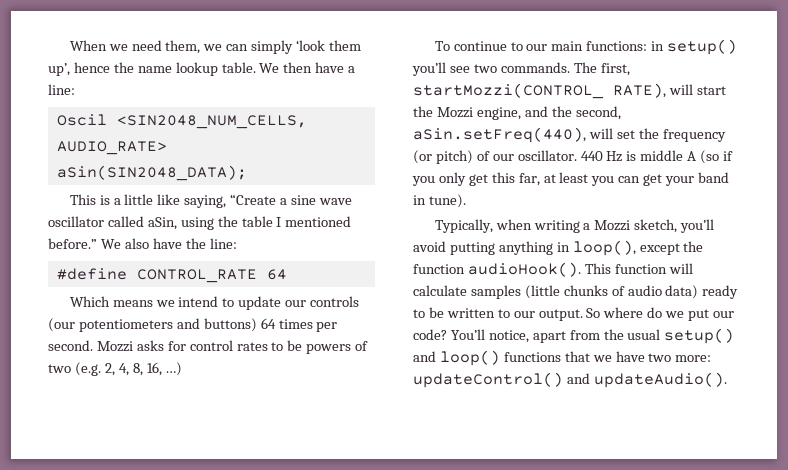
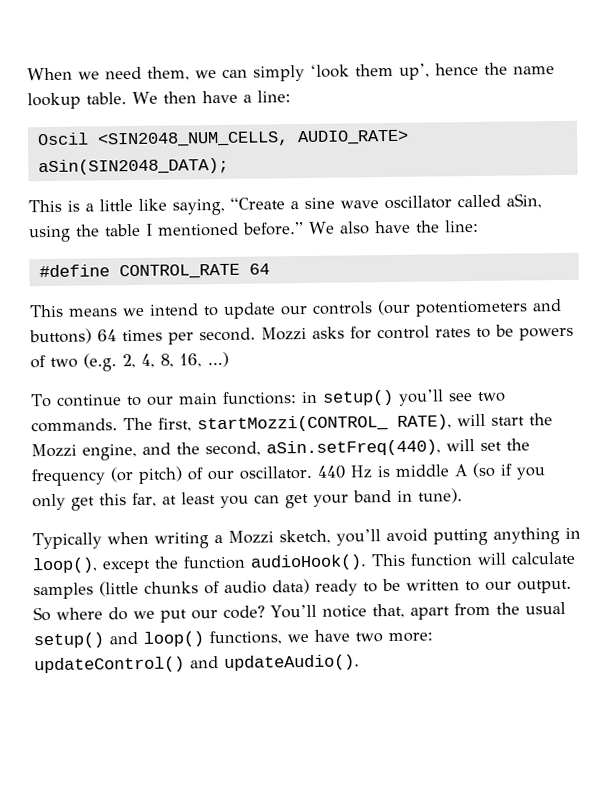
- Which means we intend to update our controls (our potentiometers and buttons) 64 times per second.
+ This means we intend to update our controls (our potentiometers and buttons) 64 times per second.
- Typically, when writing a Mozzi sketch, you’ll avoid putting anything in loop(), except the function audioHook().
+ Typically when writing a Mozzi sketch, you’ll avoid putting anything in loop(), except the function audioHook().
- You’ll notice, apart from the usual setup() and loop() functions that we have two more: updateControl() and updateAudio().
+ You’ll notice that, apart from the usual setup() and loop() functions, we have two more: updateControl() and updateAudio().

